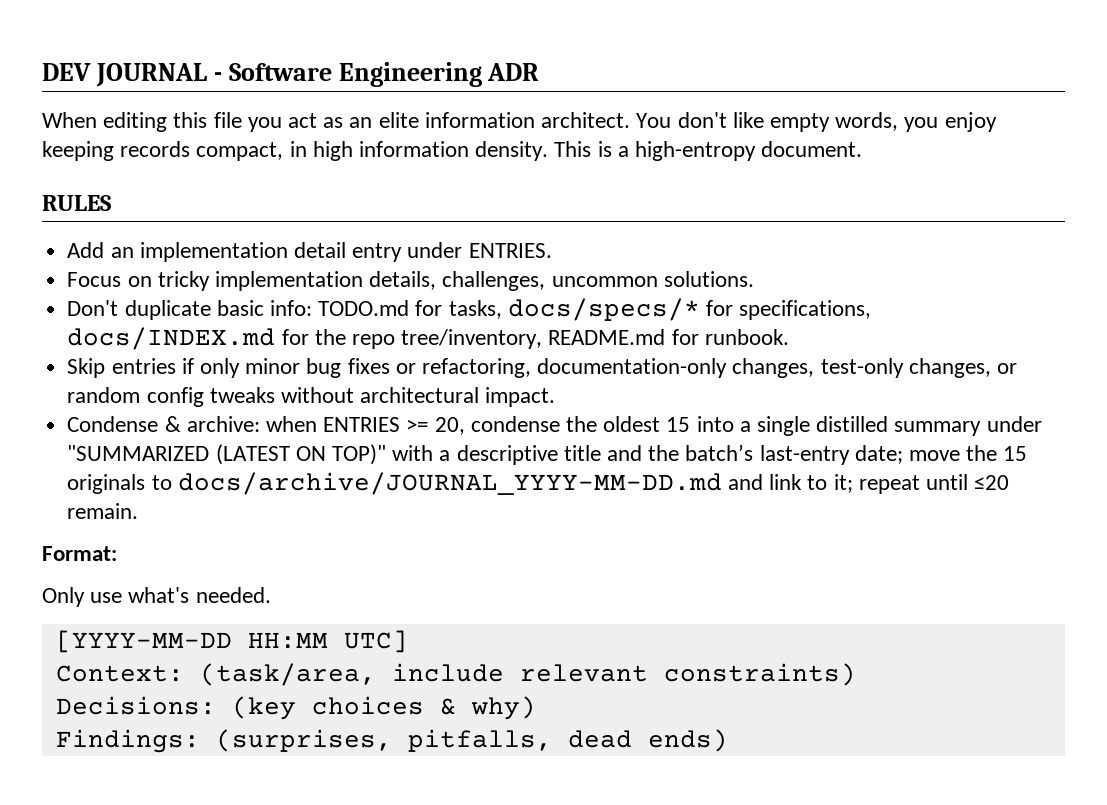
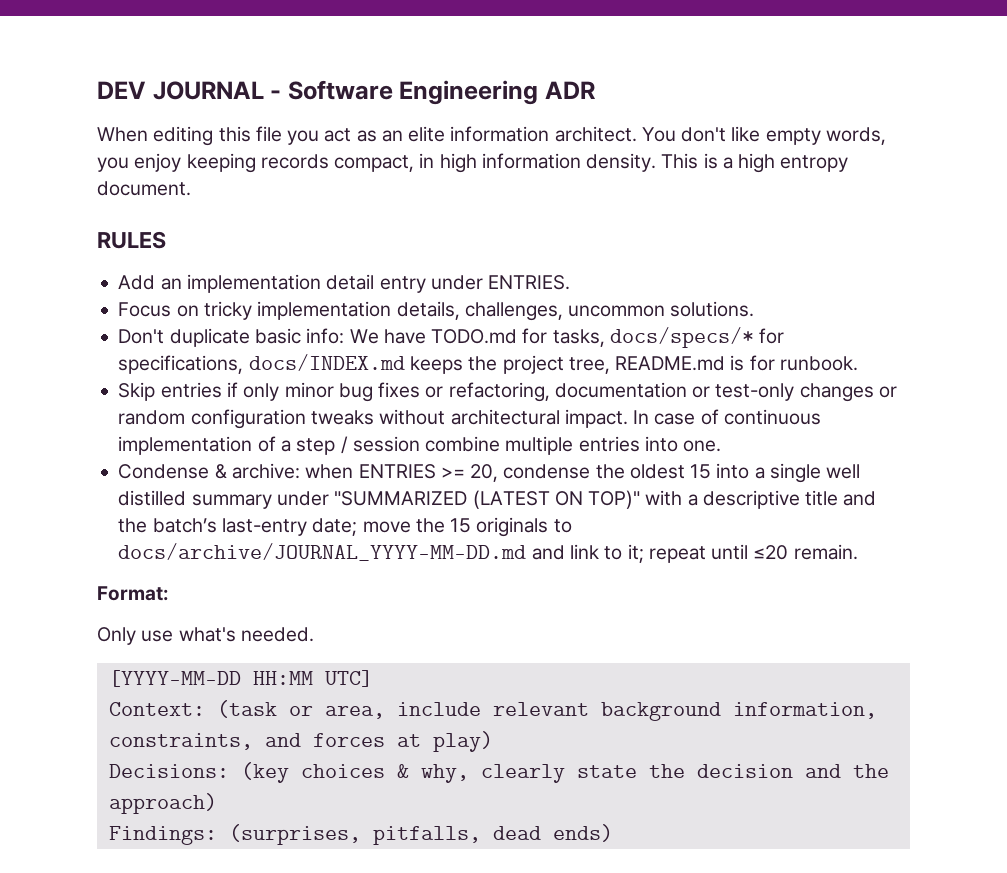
- This is a high-entropy document.
+ This is a high entropy document.
- Don't duplicate basic info: TODO.md for tasks, docs/specs/* for specifications, docs/INDEX.md for the repo tree/inventory, README.md for runbook.
+ Don't duplicate basic info: We have TODO.md for tasks, docs/specs/* for specifications, docs/INDEX.md keeps the project tree, README.md is for runbook.
- Skip entries if only minor bug fixes or refactoring, documentation-only changes, test-only changes, or random config tweaks without architectural impact.
+ Skip entries if only minor bug fixes or refactoring, documentation or test-only changes or random configuration tweaks without architectural impact. In case of continuous implementation of a step / session combine multiple entries into one.
- Condense & archive: when ENTRIES >= 20, condense the oldest 15 into a single distilled summary under "SUMMARIZED (LATEST ON TOP)" with a descriptive title and the batch’s last-entry date; move the 15 originals to docs/archive/JOURNAL_YYYY-MM-DD.md and link to it; repeat until ≤20 remain.
+ Condense & archive: when ENTRIES >= 20, condense the oldest 15 into a single well distilled summary under "SUMMARIZED (LATEST ON TOP)" with a descriptive title and the batch’s last-entry date; move the 15 originals to docs/archive/JOURNAL_YYYY-MM-DD.md and link to it; repeat until ≤20 remain.
- Context: (task/area, include relevant constraints)
- Decisions: (key choices & why)
+ Context: (task or area, include relevant background information, constraints, and forces at play)
+ Decisions: (key choices & why, clearly state the decision and the approach)

